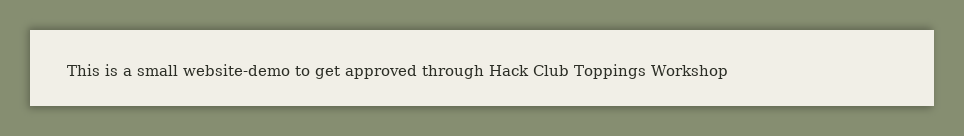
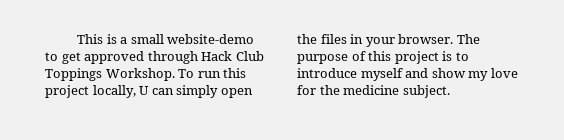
- This is a small website-demo to get approved through Hack Club Toppings Workshop
+ This is a small website-demo to get approved through Hack Club Toppings Workshop. To run this project locally, U can simply open the files in your browser. The purpose of this project is to introduce myself and show my love for the medicine subject.

